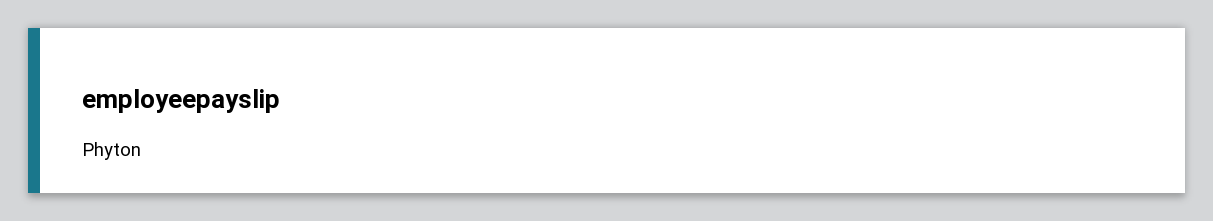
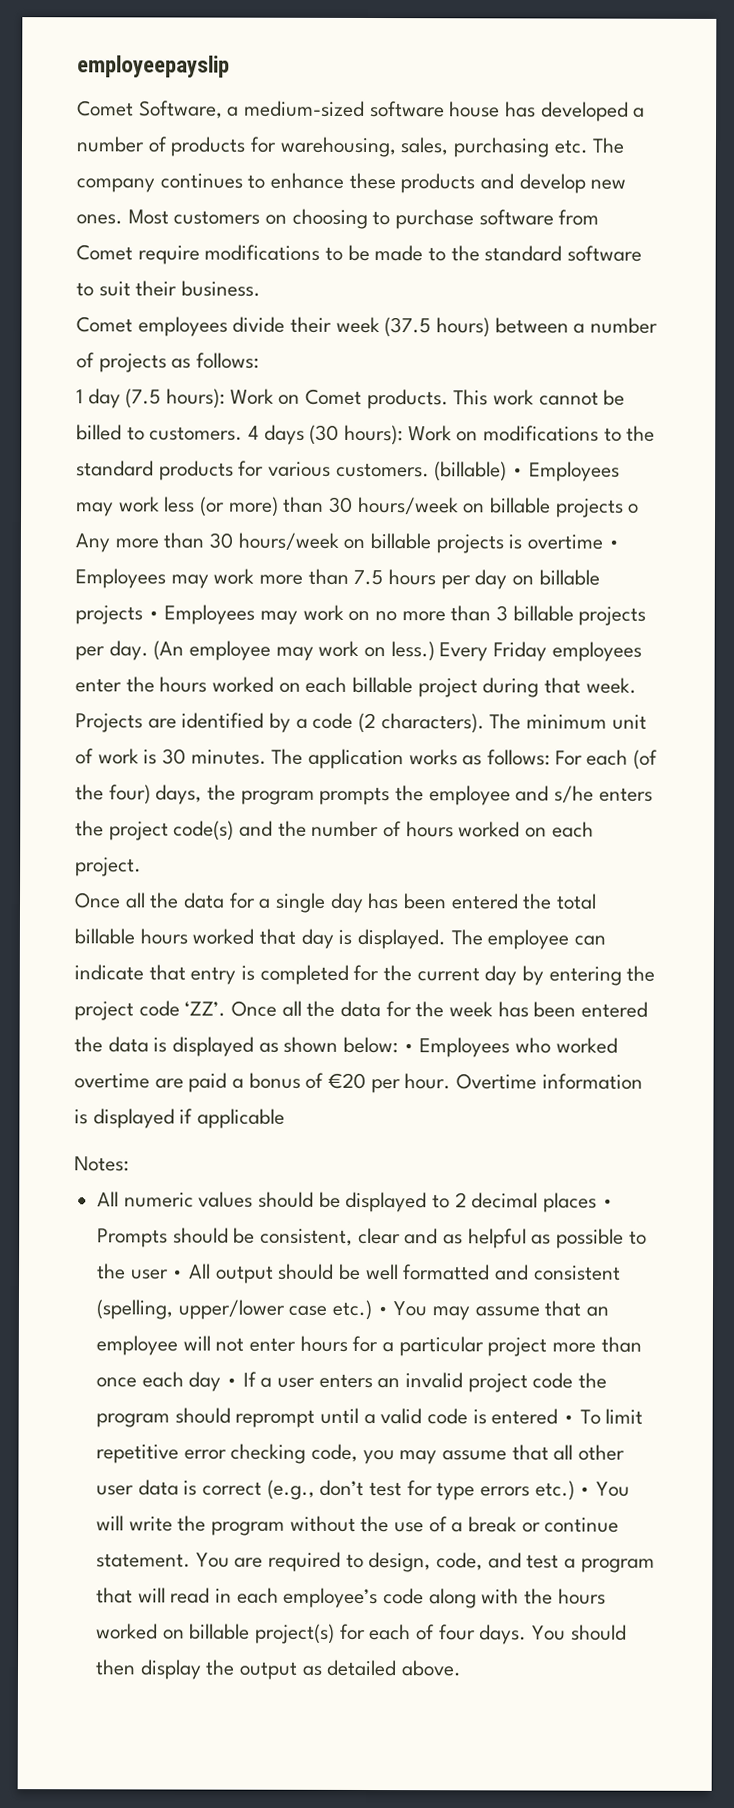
- Phyton
+ Comet Software, a medium-sized software house has developed a number of products for warehousing, sales, purchasing etc. The company continues to enhance these products and develop new ones. Most customers on choosing to purchase software from Comet require modifications to be made to the standard software to suit their business.
+ Comet employees divide their week (37.5 hours) between a number of projects as follows:
+ 1 day (7.5 hours): Work on Comet products. This work cannot be billed to customers. 4 days (30 hours): Work on modifications to the standard products for various customers. (billable) • Employees may work less (or more) than 30 hours/week on billable projects o Any more than 30 hours/week on billable projects is overtime • Employees may work more than 7.5 hours per day on billable projects • Employees may work on no more than 3 billable projects per day. (An employee may work on less.) Every Friday employees enter the hours worked on each billable project during that week. Projects are identified by a code (2 characters). The minimum unit of work is 30 minutes. The application works as follows: For each (of the four) days, the program prompts the employee and s/he enters the project code(s) and the number of hours worked on each project.
+ Once all the data for a single day has been entered the total billable hours worked that day is displayed. The employee can indicate that entry is completed for the current day by entering the project code ‘ZZ’. Once all the data for the week has been entered the data is displayed as shown below: • Employees who worked overtime are paid a bonus of €20 per hour. Overtime information is displayed if applicable
+ Notes:
+ All numeric values should be displayed to 2 decimal places • Prompts should be consistent, clear and as helpful as possible to the user • All output should be well formatted and consistent (spelling, upper/lower case etc.) • You may assume that an employee will not enter hours for a particular project more than once each day • If a user enters an invalid project code the program should reprompt until a valid code is entered • To limit repetitive error checking code, you may assume that all other user data is correct (e.g., don’t test for type errors etc.) • You will write the program without the use of a break or continue statement. You are required to design, code, and test a program that will read in each employee’s code along with the hours worked on billable project(s) for each of four days. You should then display the output as detailed above.

